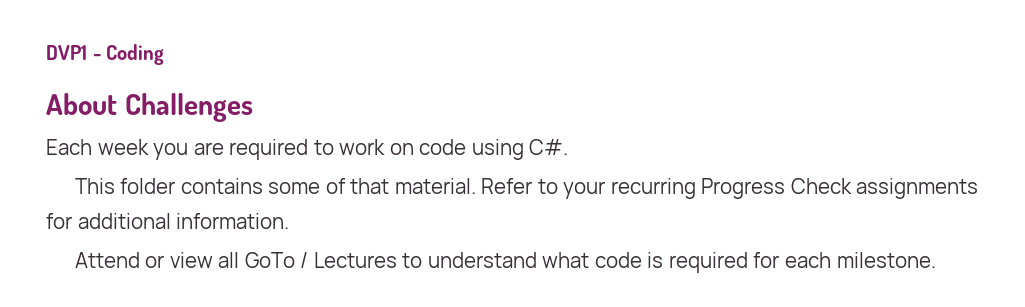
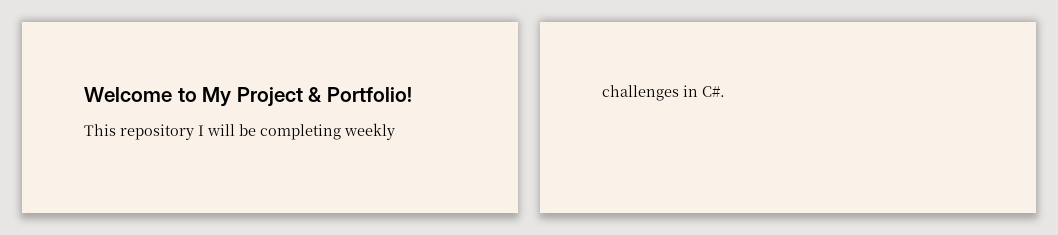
- DVP1 - Coding
- About Challenges
- Each week you are required to work on code using C#.
- This folder contains some of that material. Refer to your recurring Progress Check assignments for additional information.
- Attend or view all GoTo / Lectures to understand what code is required for each milestone.
+ Welcome to My Project & Portfolio!
+ This repository I will be completing weekly challenges in C#.

